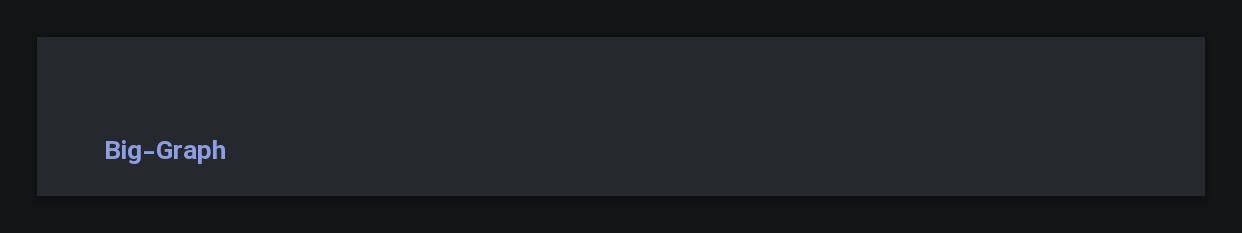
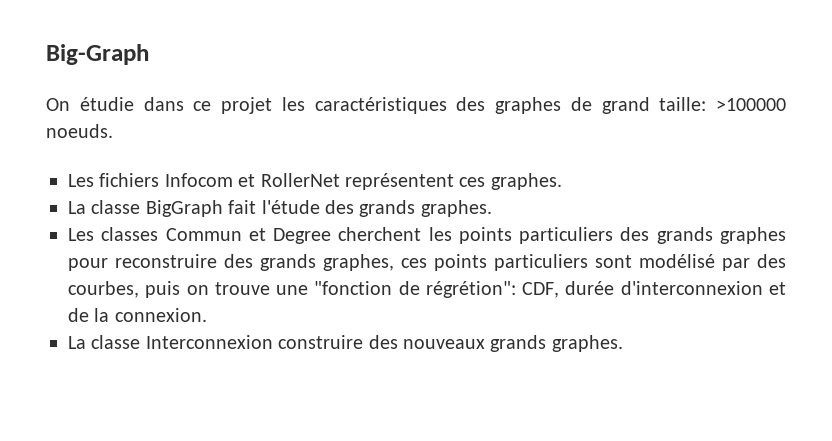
+ On étudie dans ce projet les caractéristiques des graphes de grand taille: >100000 noeuds.
+ Les fichiers Infocom et RollerNet représentent ces graphes.
+ La classe BigGraph fait l'étude des grands graphes.
+ Les classes Commun et Degree cherchent les points particuliers des grands graphes pour reconstruire des grands graphes, ces points particuliers sont modélisé par des courbes, puis on trouve une "fonction de régrétion": CDF, durée d'interconnexion et de la connexion.
+ La classe Interconnexion construire des nouveaux grands graphes.

